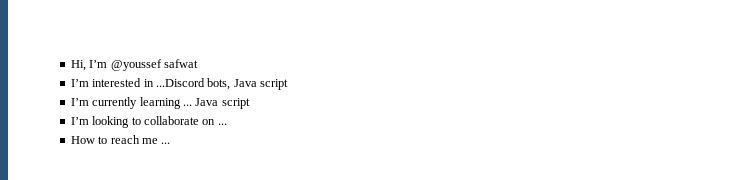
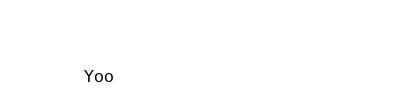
- Hi, I’m @youssef safwat
- I’m interested in ...Discord bots, Java script
- I’m currently learning ... Java script
- I’m looking to collaborate on ...
- How to reach me ...
+ Yoo

